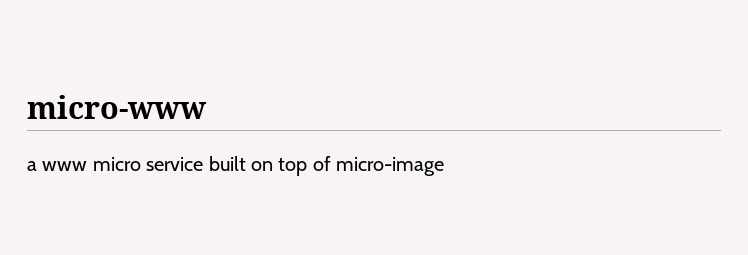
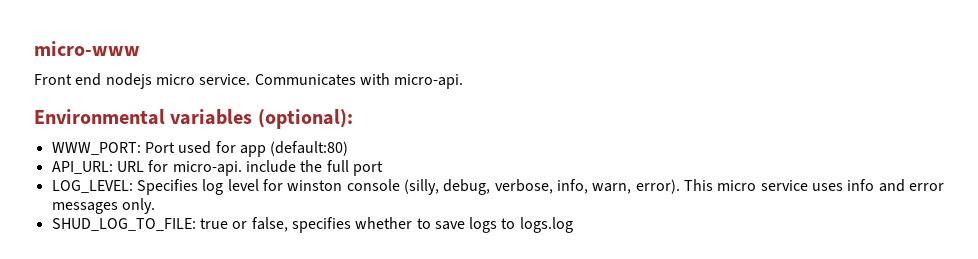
- a www micro service built on top of micro-image
+ Front end nodejs micro service. Communicates with micro-api.
+ Environmental variables (optional):
+ WWW_PORT: Port used for app (default:80)
+ API_URL: URL for micro-api. include the full port
+ LOG_LEVEL: Specifies log level for winston console (silly, debug, verbose, info, warn, error). This micro service uses info and error messages only.
+ SHUD_LOG_TO_FILE: true or false, specifies whether to save logs to logs.log

